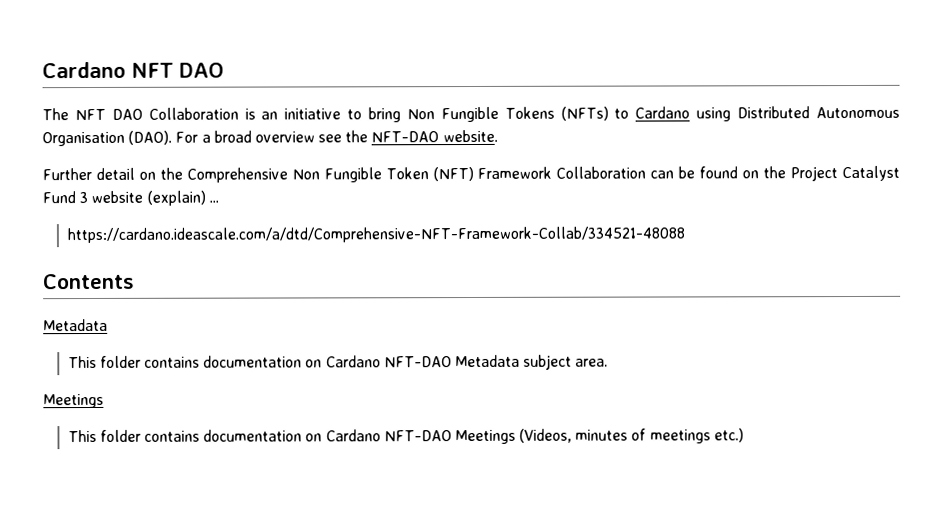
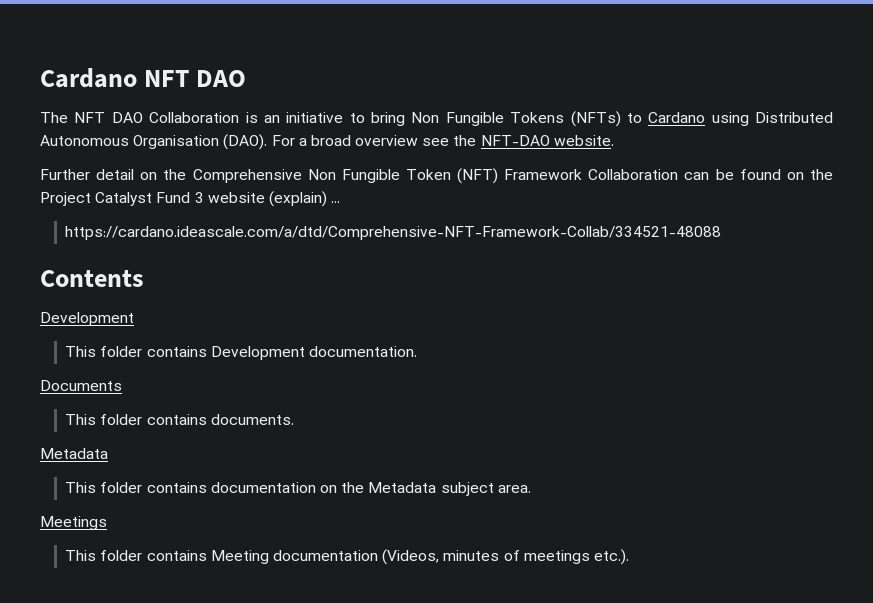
  Contents
+ Development
+ This folder contains Development documentation.
+ Documents
+ This folder contains documents.
- This folder contains documentation on Cardano NFT-DAO Metadata subject area.
+ This folder contains documentation on the Metadata subject area.
- This folder contains documentation on Cardano NFT-DAO Meetings (Videos, minutes of meetings etc.)
+ This folder contains Meeting documentation (Videos, minutes of meetings etc.).

